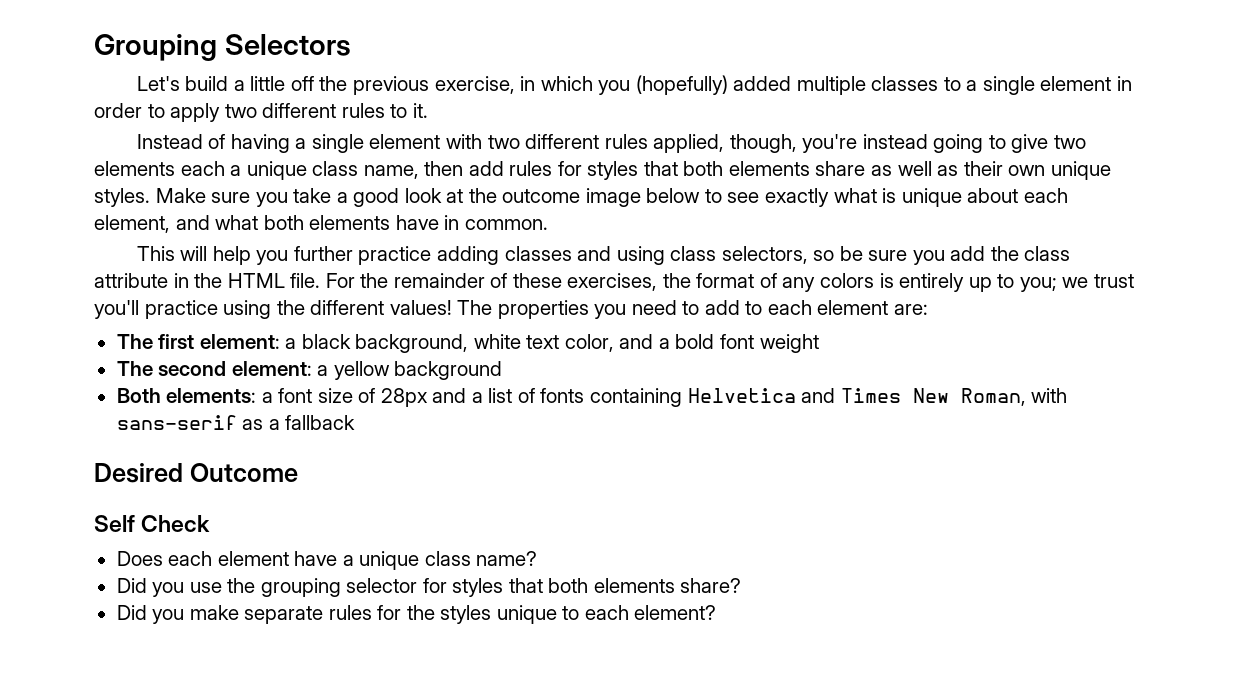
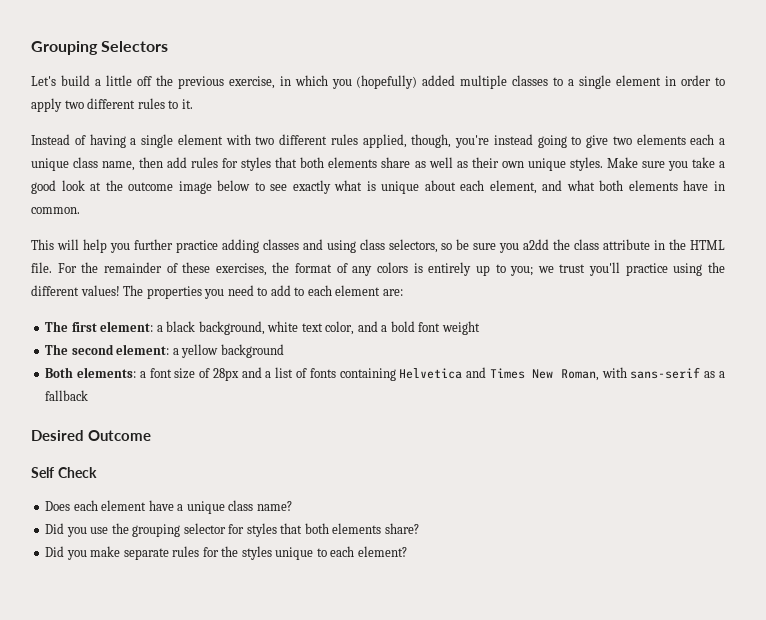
- This will help you further practice adding classes and using class selectors, so be sure you add the class attribute in the HTML file.
+ This will help you further practice adding classes and using class selectors, so be sure you a2dd the class attribute in the HTML file.

